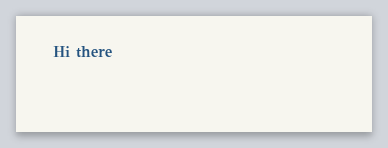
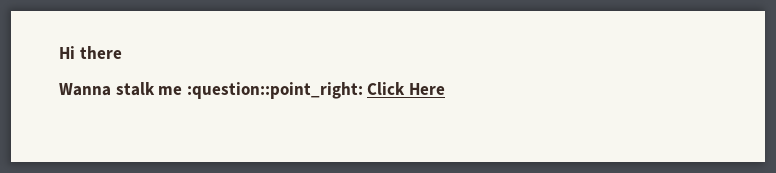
+ Wanna stalk me :question::point_right: Click Here

